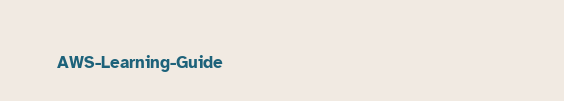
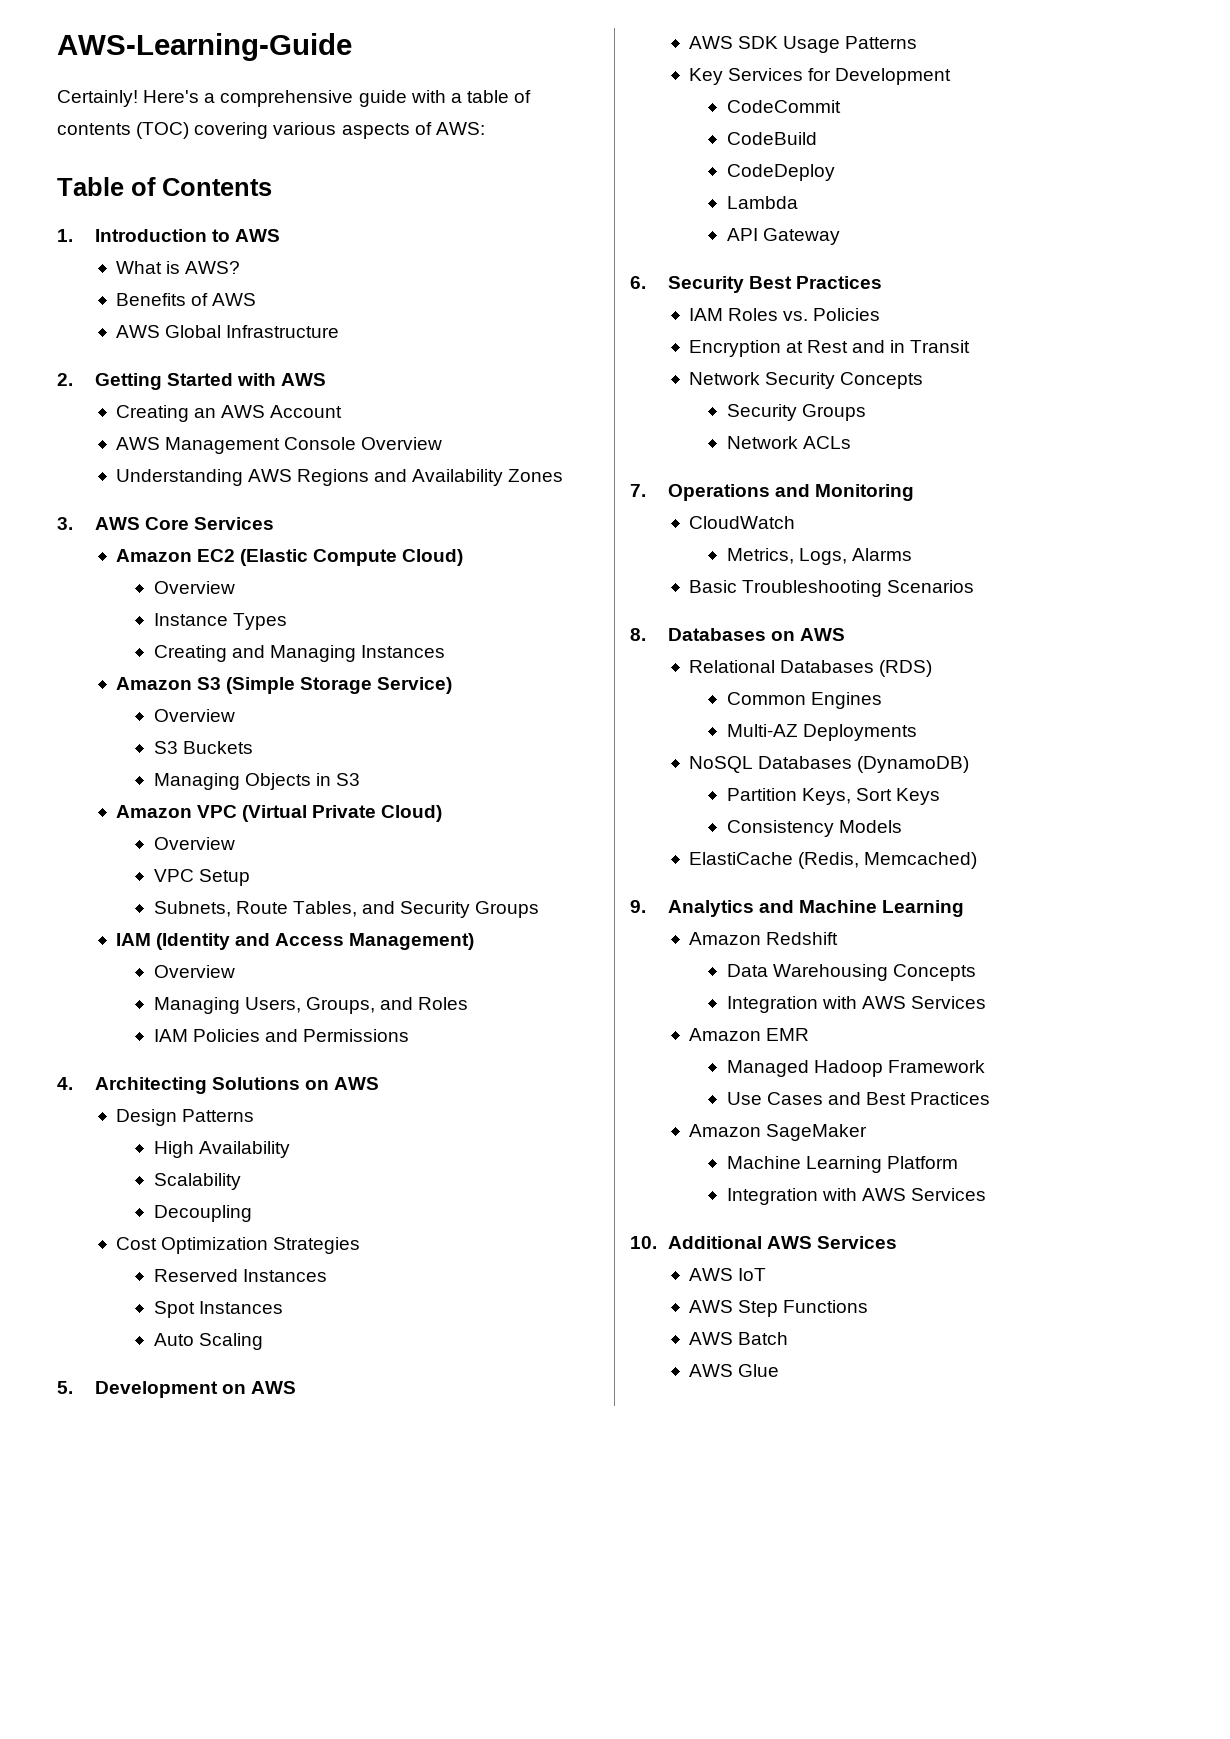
+ Certainly! Here's a comprehensive guide with a table of contents (TOC) covering various aspects of AWS:
+ Table of Contents
+ 1. Introduction to AWS
+ What is AWS?
+ Benefits of AWS
+ AWS Global Infrastructure
+ 2. Getting Started with AWS
+ Creating an AWS Account
+ AWS Management Console Overview
+ Understanding AWS Regions and Availability Zones
+ 3. AWS Core Services
+ Amazon EC2 (Elastic Compute Cloud)
+ Overview
+ Instance Types
+ Creating and Managing Instances
+ Amazon S3 (Simple Storage Service)
+ Overview
+ S3 Buckets
+ Managing Objects in S3
+ Amazon VPC (Virtual Private Cloud)
+ Overview
+ VPC Setup
+ Subnets, Route Tables, and Security Groups
+ IAM (Identity and Access Management)
+ Overview
+ Managing Users, Groups, and Roles
+ IAM Policies and Permissions
+ 4. Architecting Solutions on AWS
+ Design Patterns
+ High Availability
+ Scalability
+ Decoupling
+ Cost Optimization Strategies
+ Reserved Instances
+ Spot Instances
+ Auto Scaling
+ 5. Development on AWS
+ AWS SDK Usage Patterns
+ Key Services for Development
+ CodeCommit
+ CodeBuild
+ CodeDeploy
+ Lambda
+ API Gateway
+ 6. Security Best Practices
+ IAM Roles vs. Policies
+ Encryption at Rest and in Transit
+ Network Security Concepts
+ Security Groups
+ Network ACLs
+ 7. Operations and Monitoring
+ CloudWatch
+ Metrics, Logs, Alarms
+ Basic Troubleshooting Scenarios
+ 8. Databases on AWS
+ Relational Databases (RDS)
+ Common Engines
+ Multi-AZ Deployments
+ NoSQL Databases (DynamoDB)
+ Partition Keys, Sort Keys
+ Consistency Models
+ ElastiCache (Redis, Memcached)
+ 9. Analytics and Machine Learning
+ Amazon Redshift
+ Data Warehousing Concepts
+ Integration with AWS Services
+ Amazon EMR
+ Managed Hadoop Framework
+ Use Cases and Best Practices
+ Amazon SageMaker
+ Machine Learning Platform
+ Integration with AWS Services
+ 10. Additional AWS Services
+ AWS IoT
+ AWS Step Functions
+ AWS Batch
+ AWS Glue

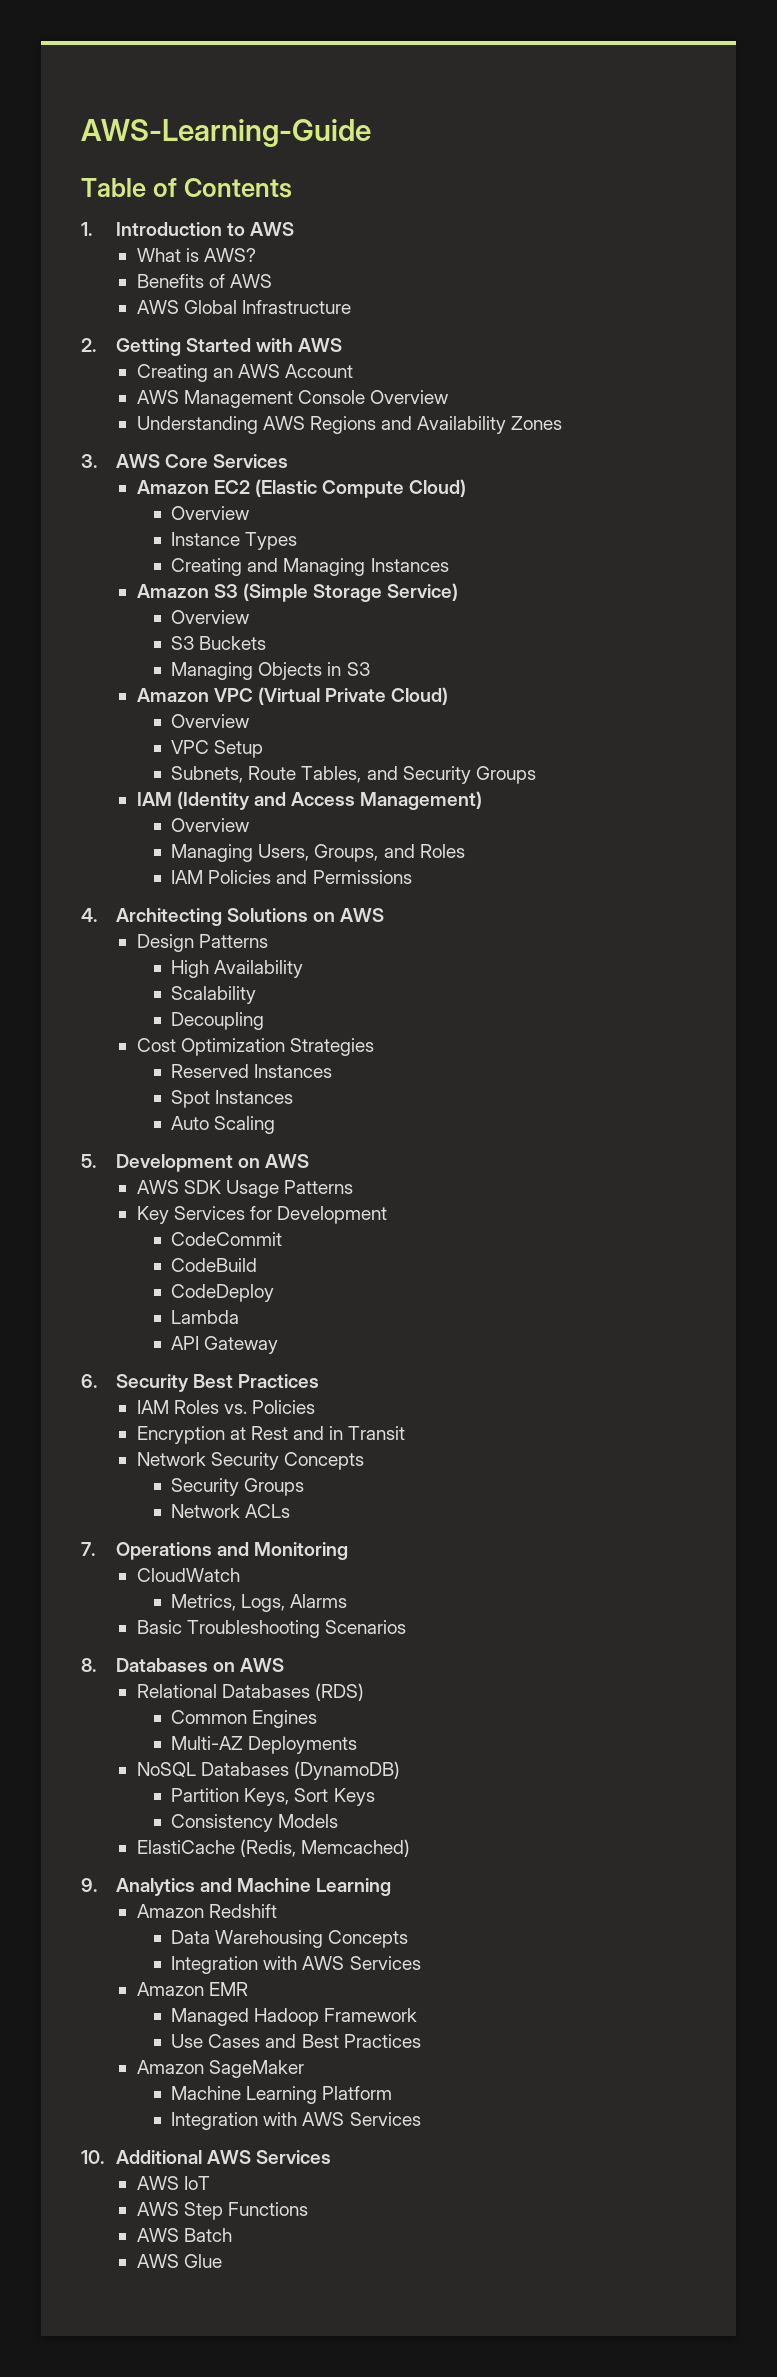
- Certainly! Here's a comprehensive guide with a table of contents (TOC) covering various aspects of AWS:

